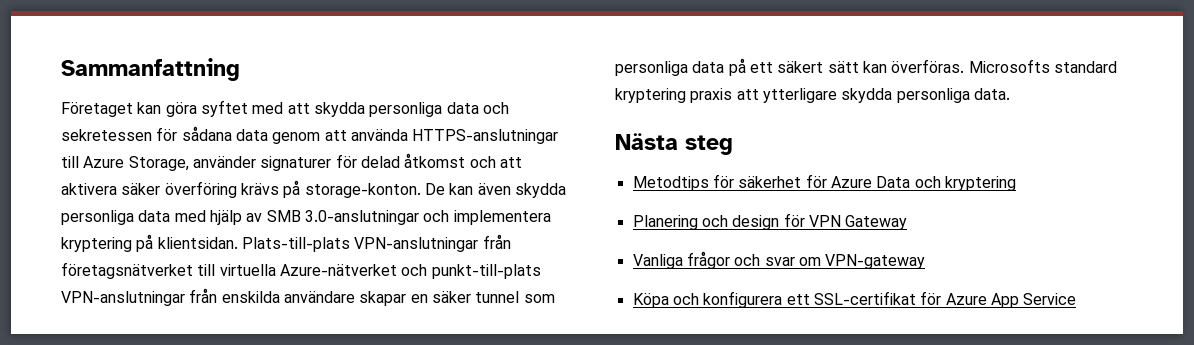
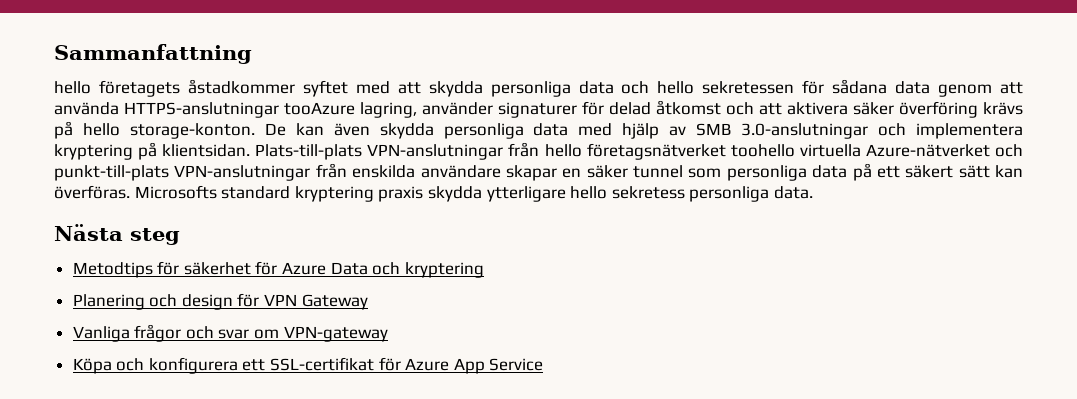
- Företaget kan göra syftet med att skydda personliga data och sekretessen för sådana data genom att använda HTTPS-anslutningar till Azure Storage, använder signaturer för delad åtkomst och att aktivera säker överföring krävs på storage-konton.
+ hello företagets åstadkommer syftet med att skydda personliga data och hello sekretessen för sådana data genom att använda HTTPS-anslutningar tooAzure lagring, använder signaturer för delad åtkomst och att aktivera säker överföring krävs på hello storage-konton.
- Plats-till-plats VPN-anslutningar från företagsnätverket till virtuella Azure-nätverket och punkt-till-plats VPN-anslutningar från enskilda användare skapar en säker tunnel som personliga data på ett säkert sätt kan överföras.
+ Plats-till-plats VPN-anslutningar från hello företagsnätverket toohello virtuella Azure-nätverket och punkt-till-plats VPN-anslutningar från enskilda användare skapar en säker tunnel som personliga data på ett säkert sätt kan överföras.
- Microsofts standard kryptering praxis att ytterligare skydda personliga data.
+ Microsofts standard kryptering praxis skydda ytterligare hello sekretess personliga data.

